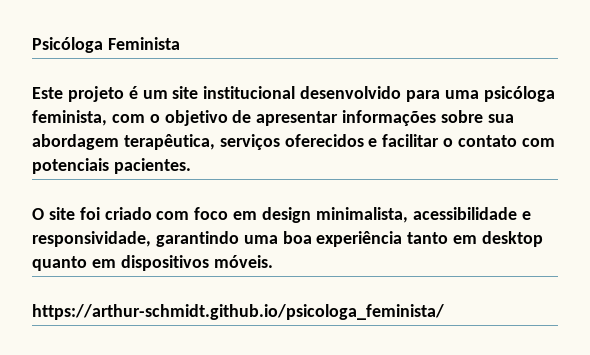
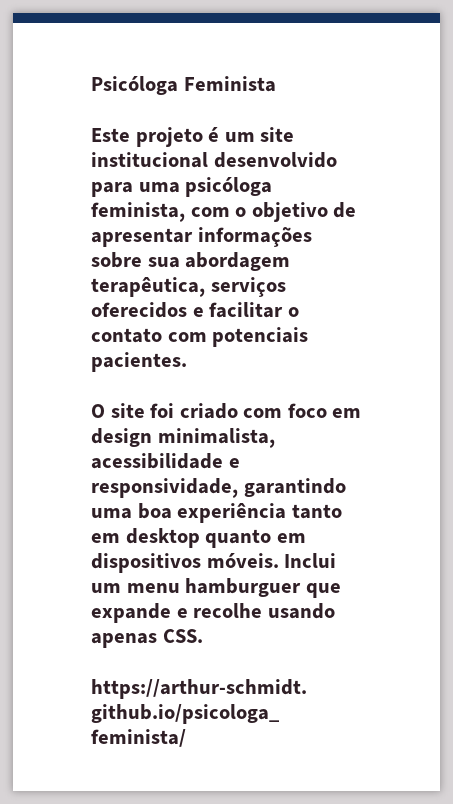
+ Inclui um menu hamburguer que expande e recolhe usando apenas CSS.

